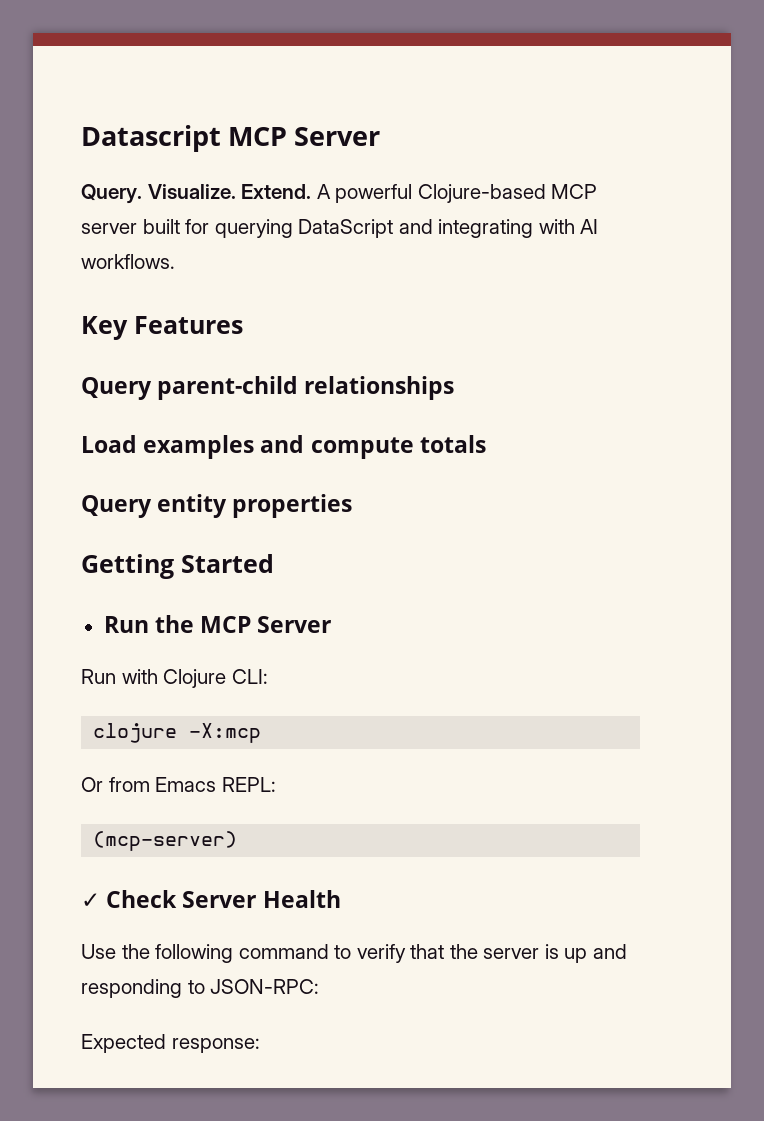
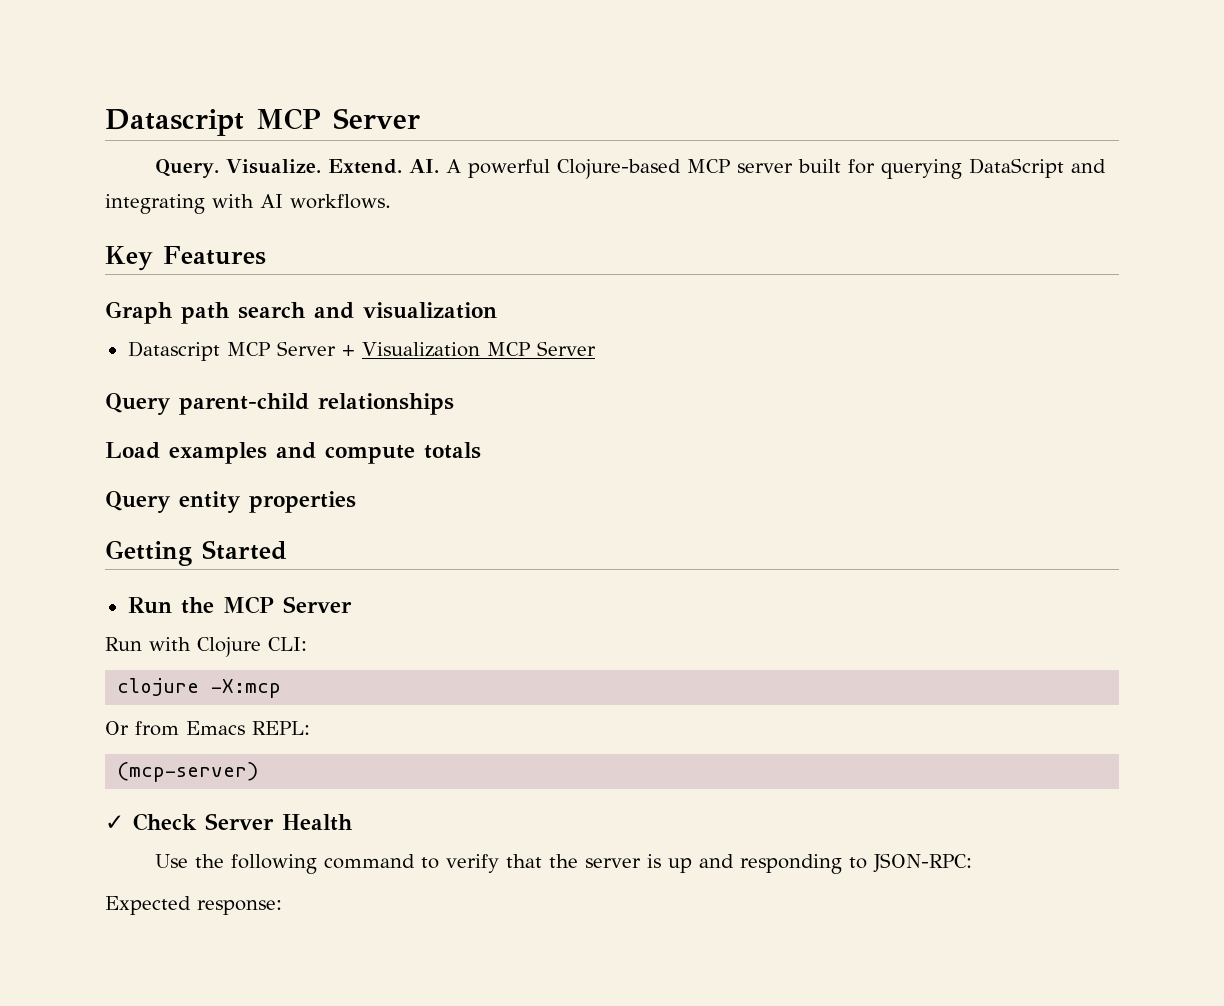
- A powerful Clojure-based MCP server built for querying DataScript and integrating with AI workflows.
+ AI. A powerful Clojure-based MCP server built for querying DataScript and integrating with AI workflows.
+ Graph path search and visualization
+ Datascript MCP Server + Visualization MCP Server

